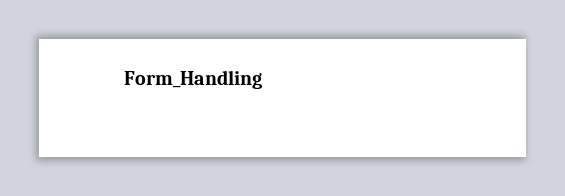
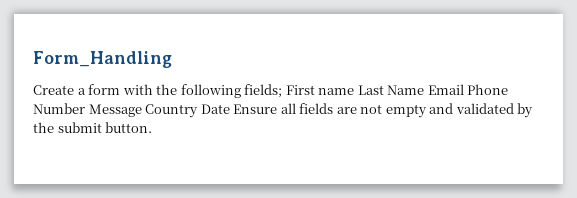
+ Create a form with the following fields; First name Last Name Email Phone Number Message Country Date Ensure all fields are not empty and validated by the submit button.

